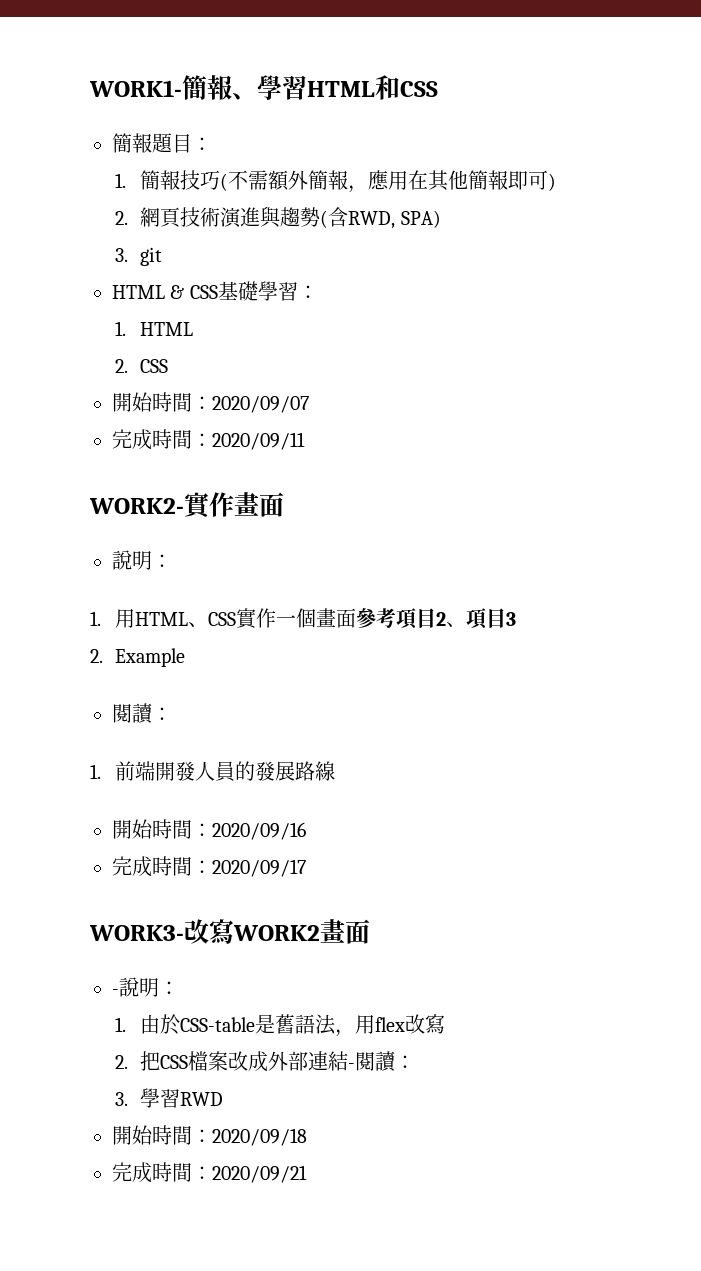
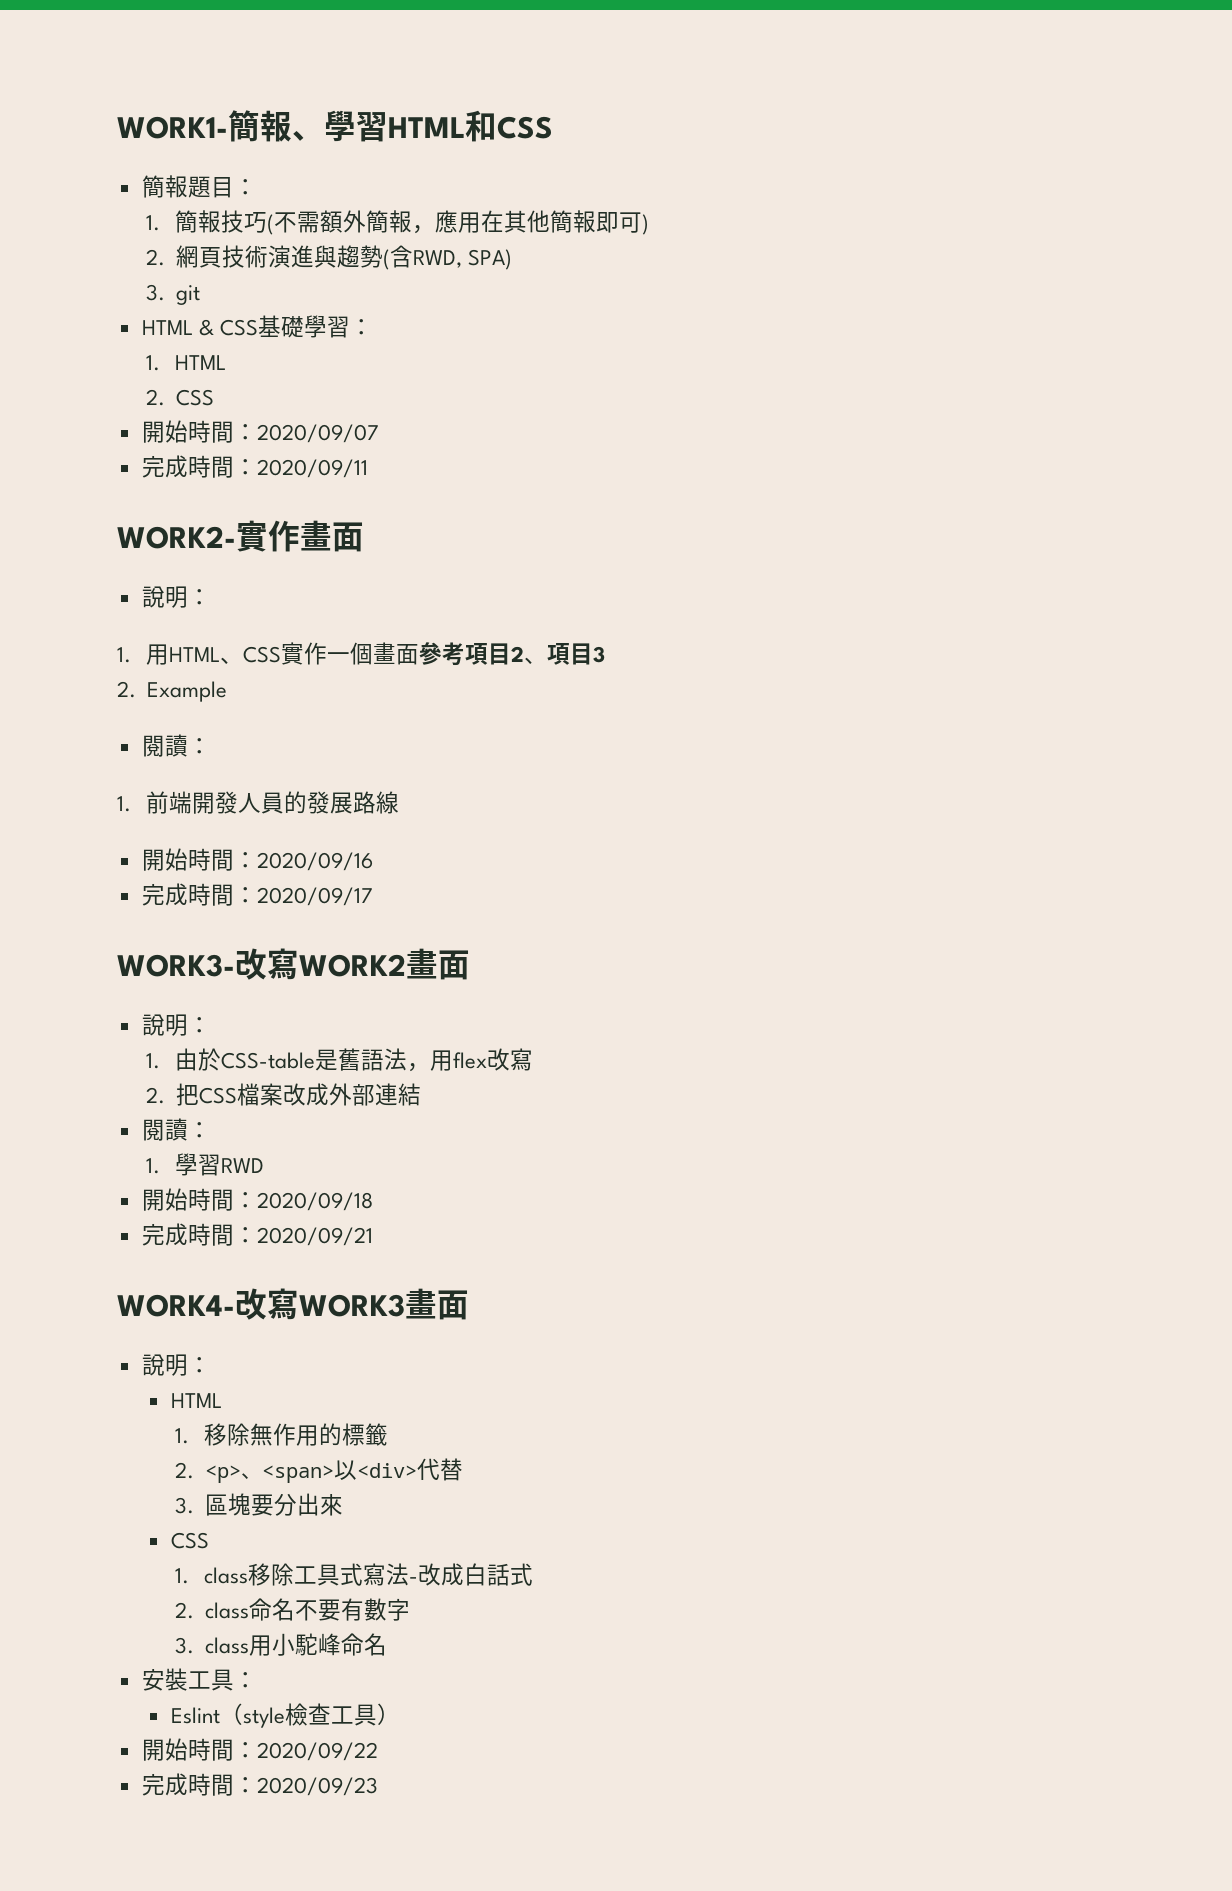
  WORK3-改寫WORK2畫面
- -說明：
+ 說明：
- 2.把CSS檔案改成外部連結-閱讀：
- 3.學習RWD
+ 2.把CSS檔案改成外部連結
+ 閱讀：
+ 1.學習RWD
+ WORK4-改寫WORK3畫面
+ 說明：
+ HTML
+ 1.移除無作用的標籤
+ 2. <p>、<span>以<div>代替
+ 3.區塊要分出來
+ CSS
+ 1. class移除工具式寫法-改成白話式
+ 2. class命名不要有數字
+ 3. class用小駝峰命名
+ 安裝工具：
+ Eslint（style檢查工具）
+ 開始時間：2020/09/22
+ 完成時間：2020/09/23

